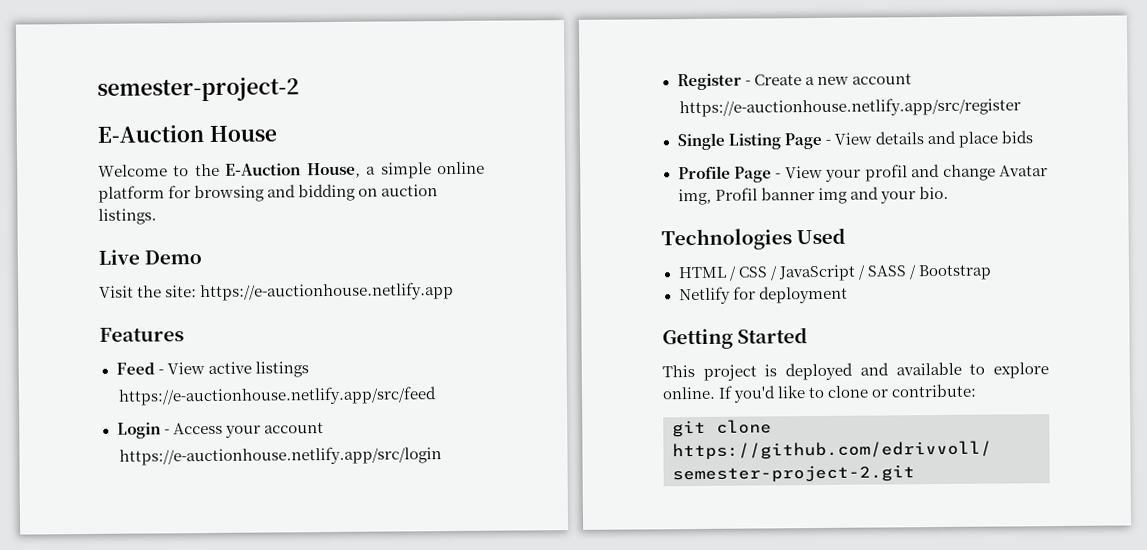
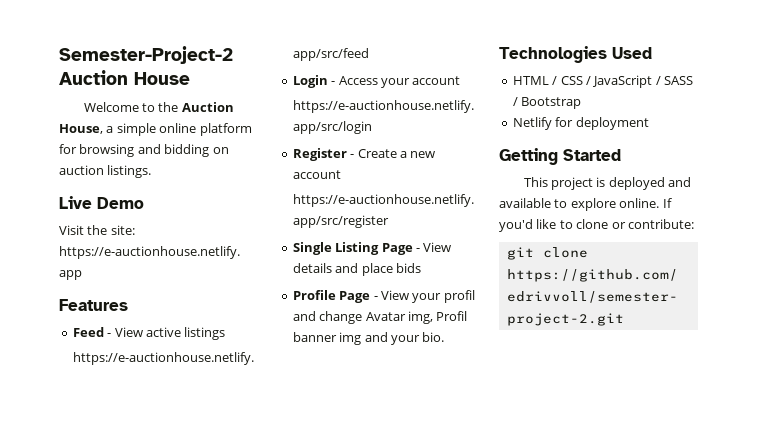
- semester-project-2
- E-Auction House
+ Semester-Project-2 Auction House
- Welcome to the E-Auction House, a simple online platform for browsing and bidding on auction listings.
+ Welcome to the Auction House, a simple online platform for browsing and bidding on auction listings.

